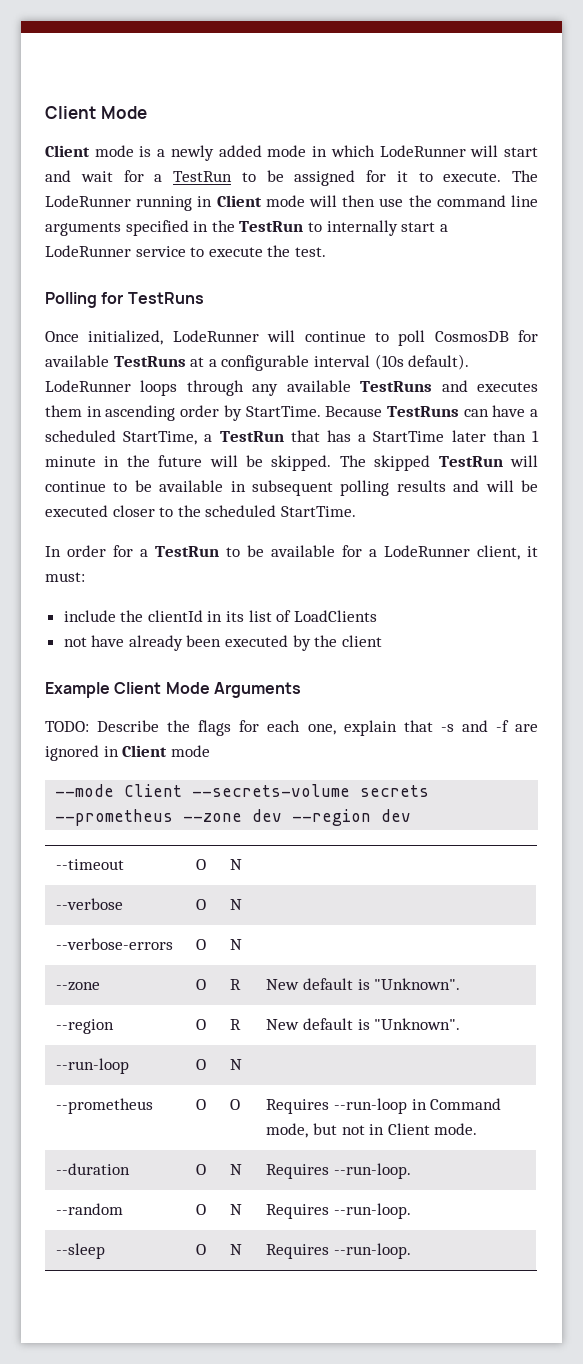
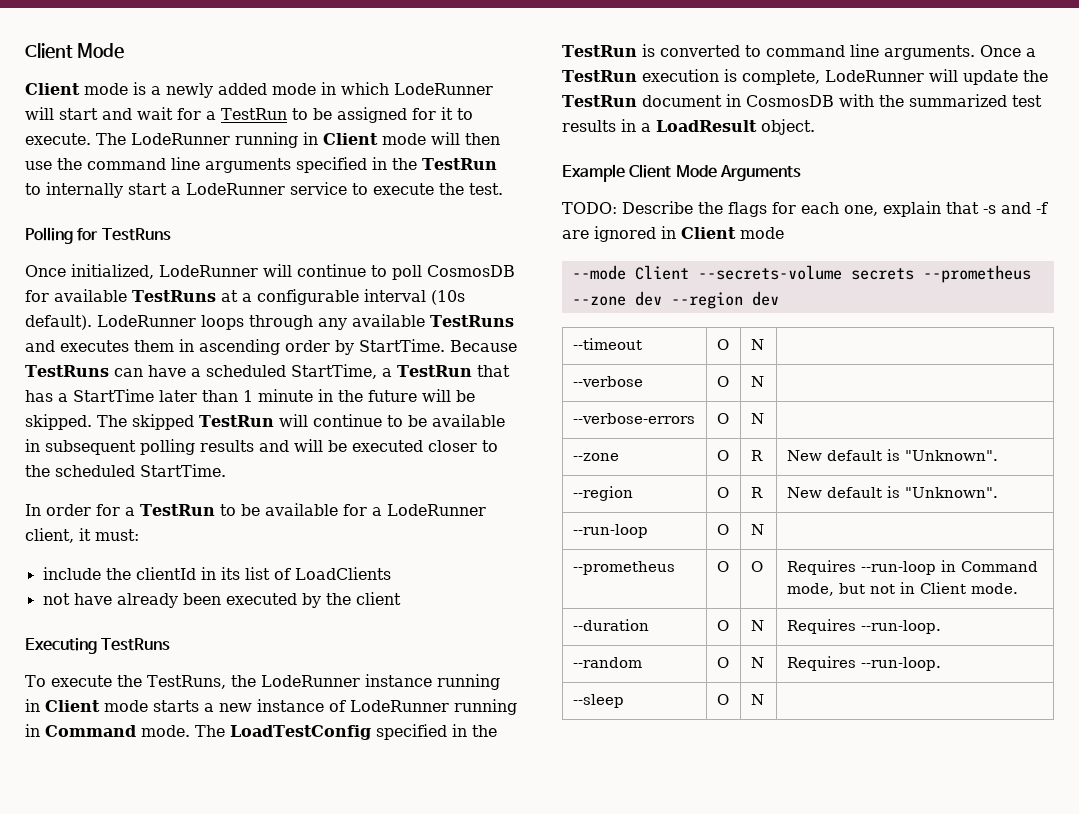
+ Executing TestRuns
+ To execute the TestRuns, the LodeRunner instance running in Client mode starts a new instance of LodeRunner running in Command mode. The LoadTestConfig specified in the TestRun is converted to command line arguments. Once a TestRun execution is complete, LodeRunner will update the TestRun document in CosmosDB with the summarized test results in a LoadResult object.
- --sleep | O | N | Requires --run-loop.
+ --sleep | O | N |

